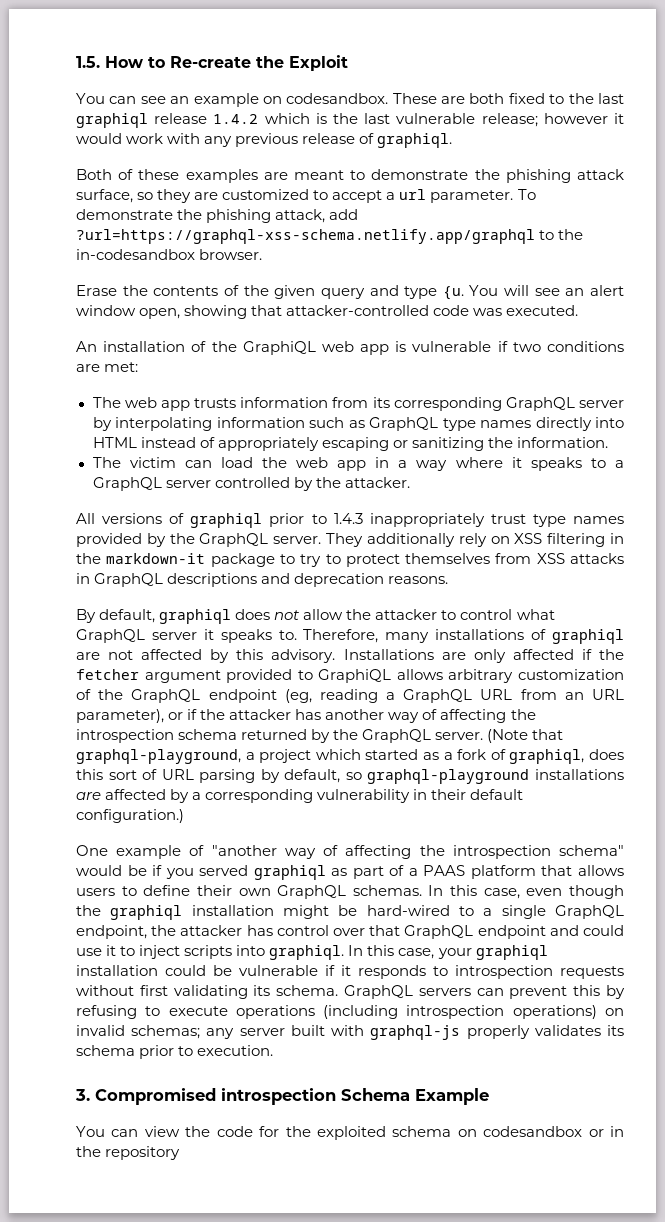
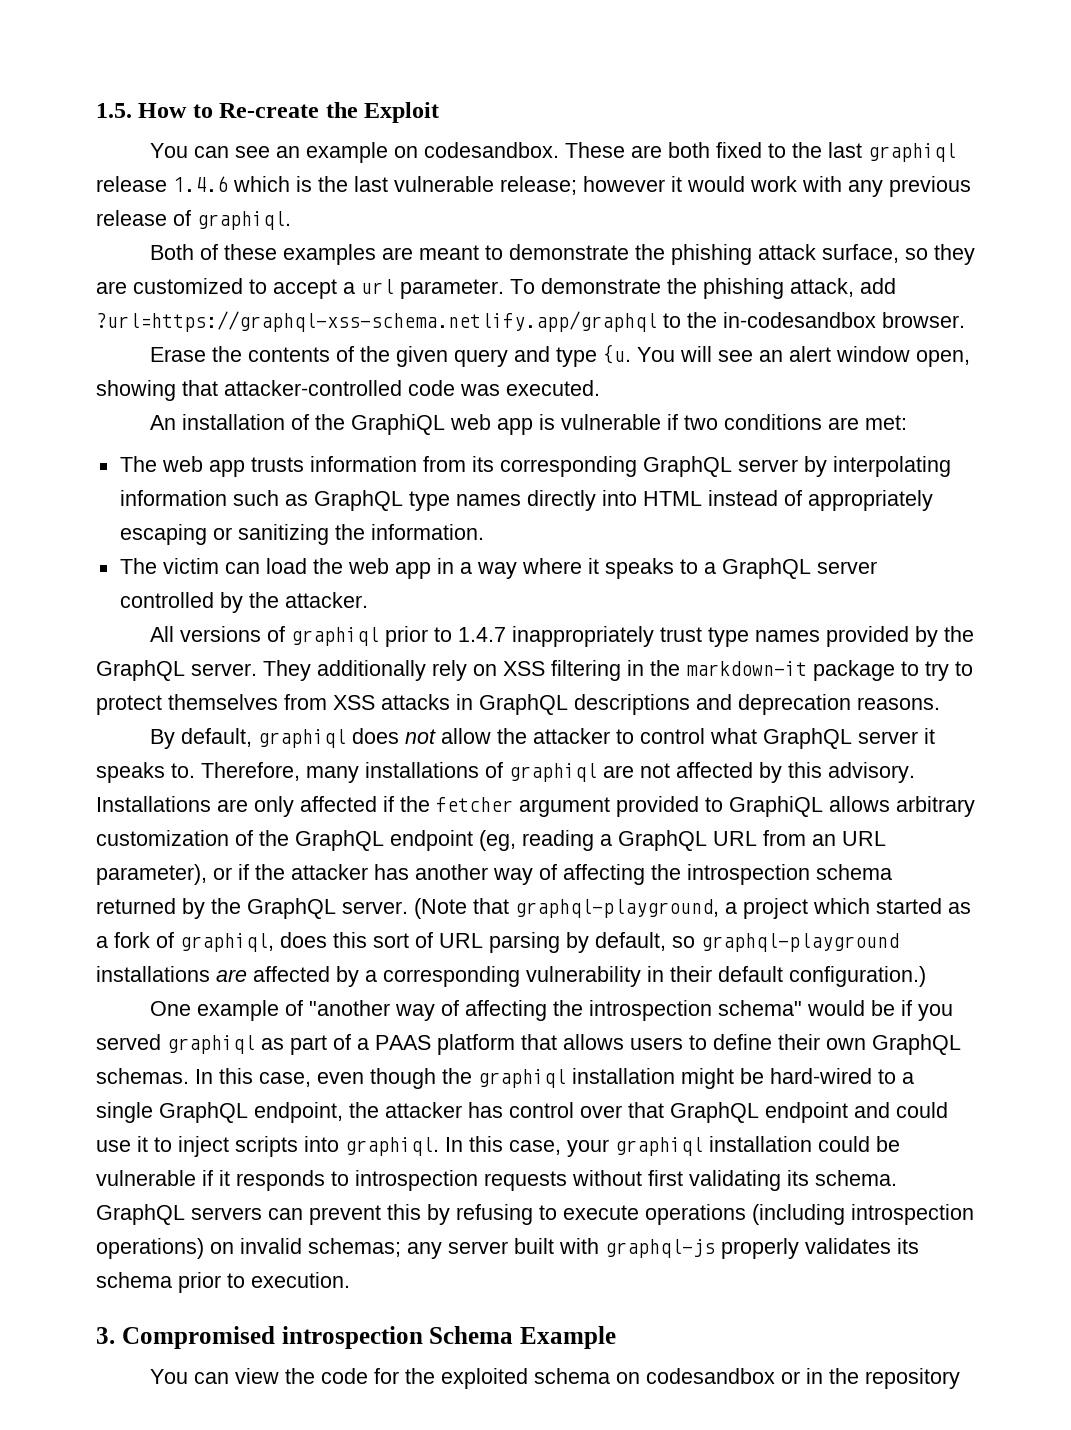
- These are both fixed to the last graphiql release 1.4.2 which is the last vulnerable release; however it would work with any previous release of graphiql.
+ These are both fixed to the last graphiql release 1.4.6 which is the last vulnerable release; however it would work with any previous release of graphiql.
- All versions of graphiql prior to 1.4.3 inappropriately trust type names provided by the GraphQL server.
+ All versions of graphiql prior to 1.4.7 inappropriately trust type names provided by the GraphQL server.

